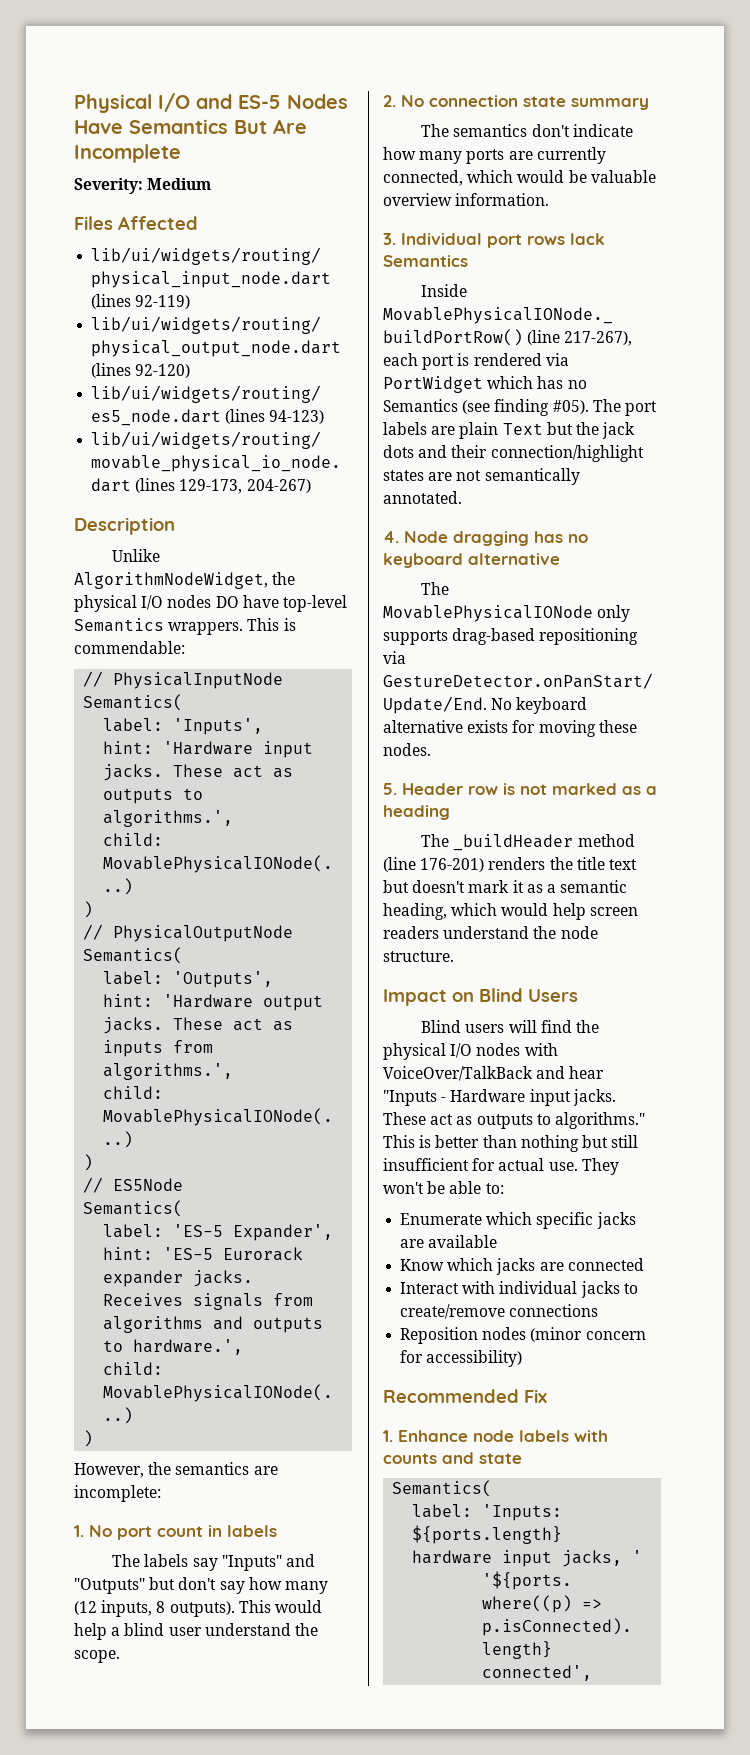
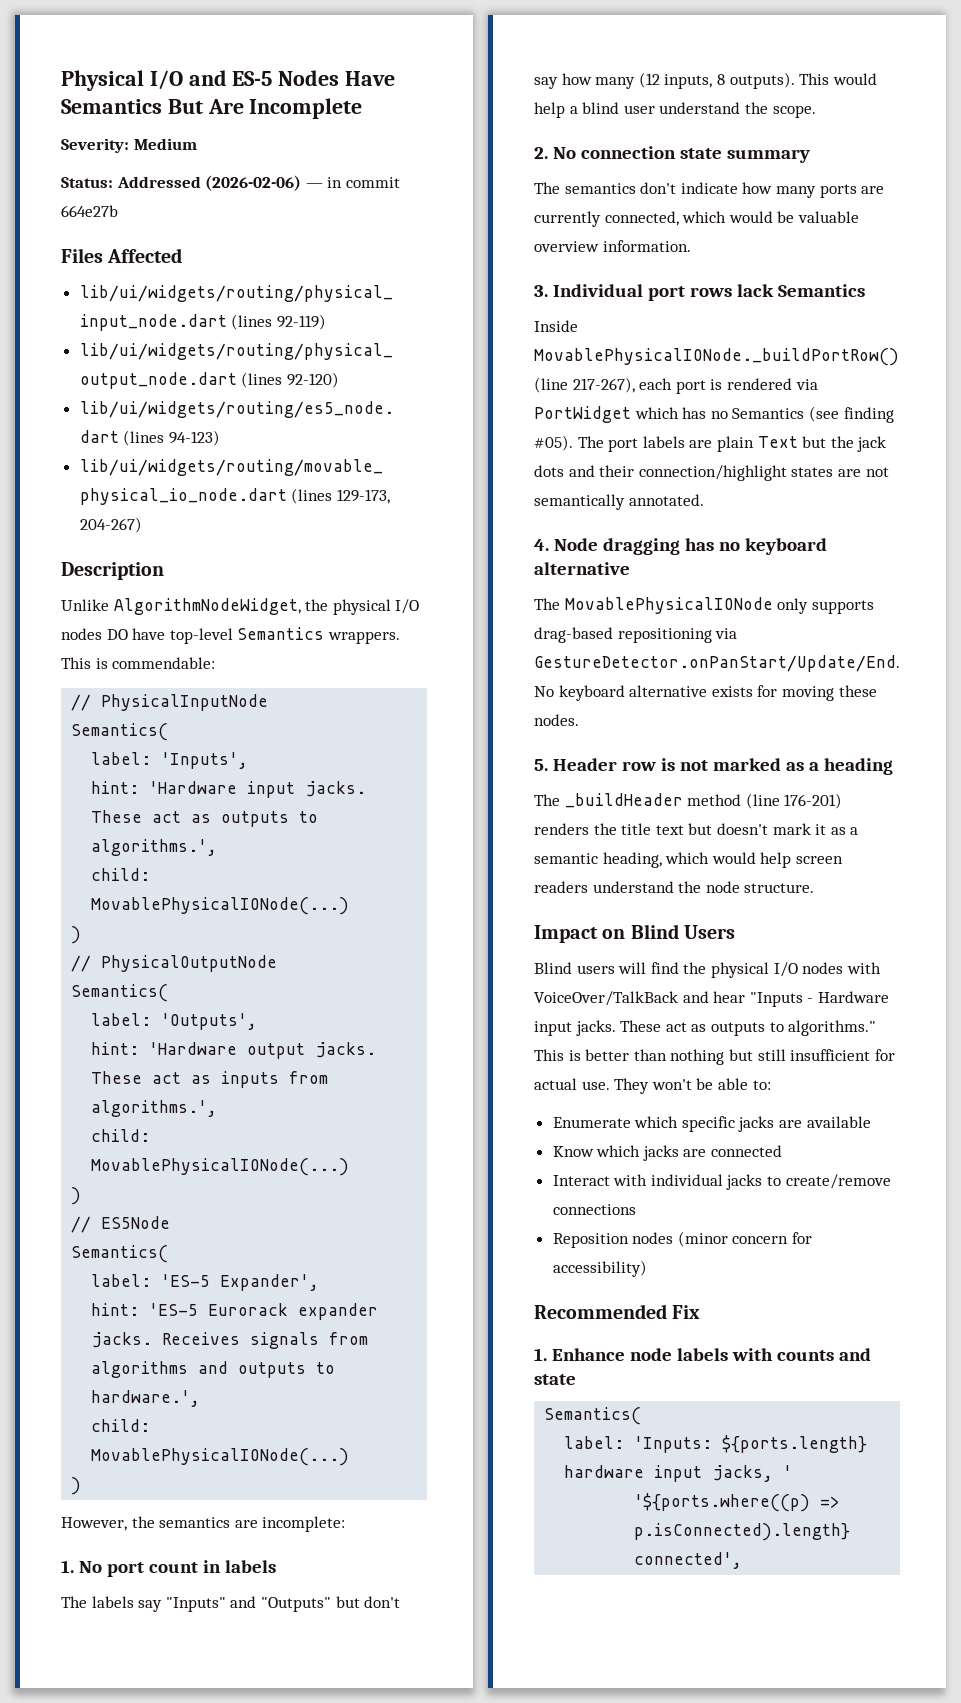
+ Status: Addressed (2026-02-06) — in commit 664e27b

